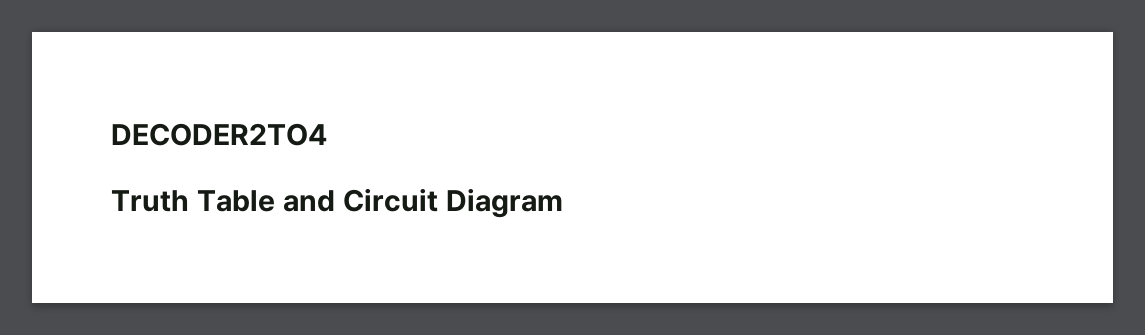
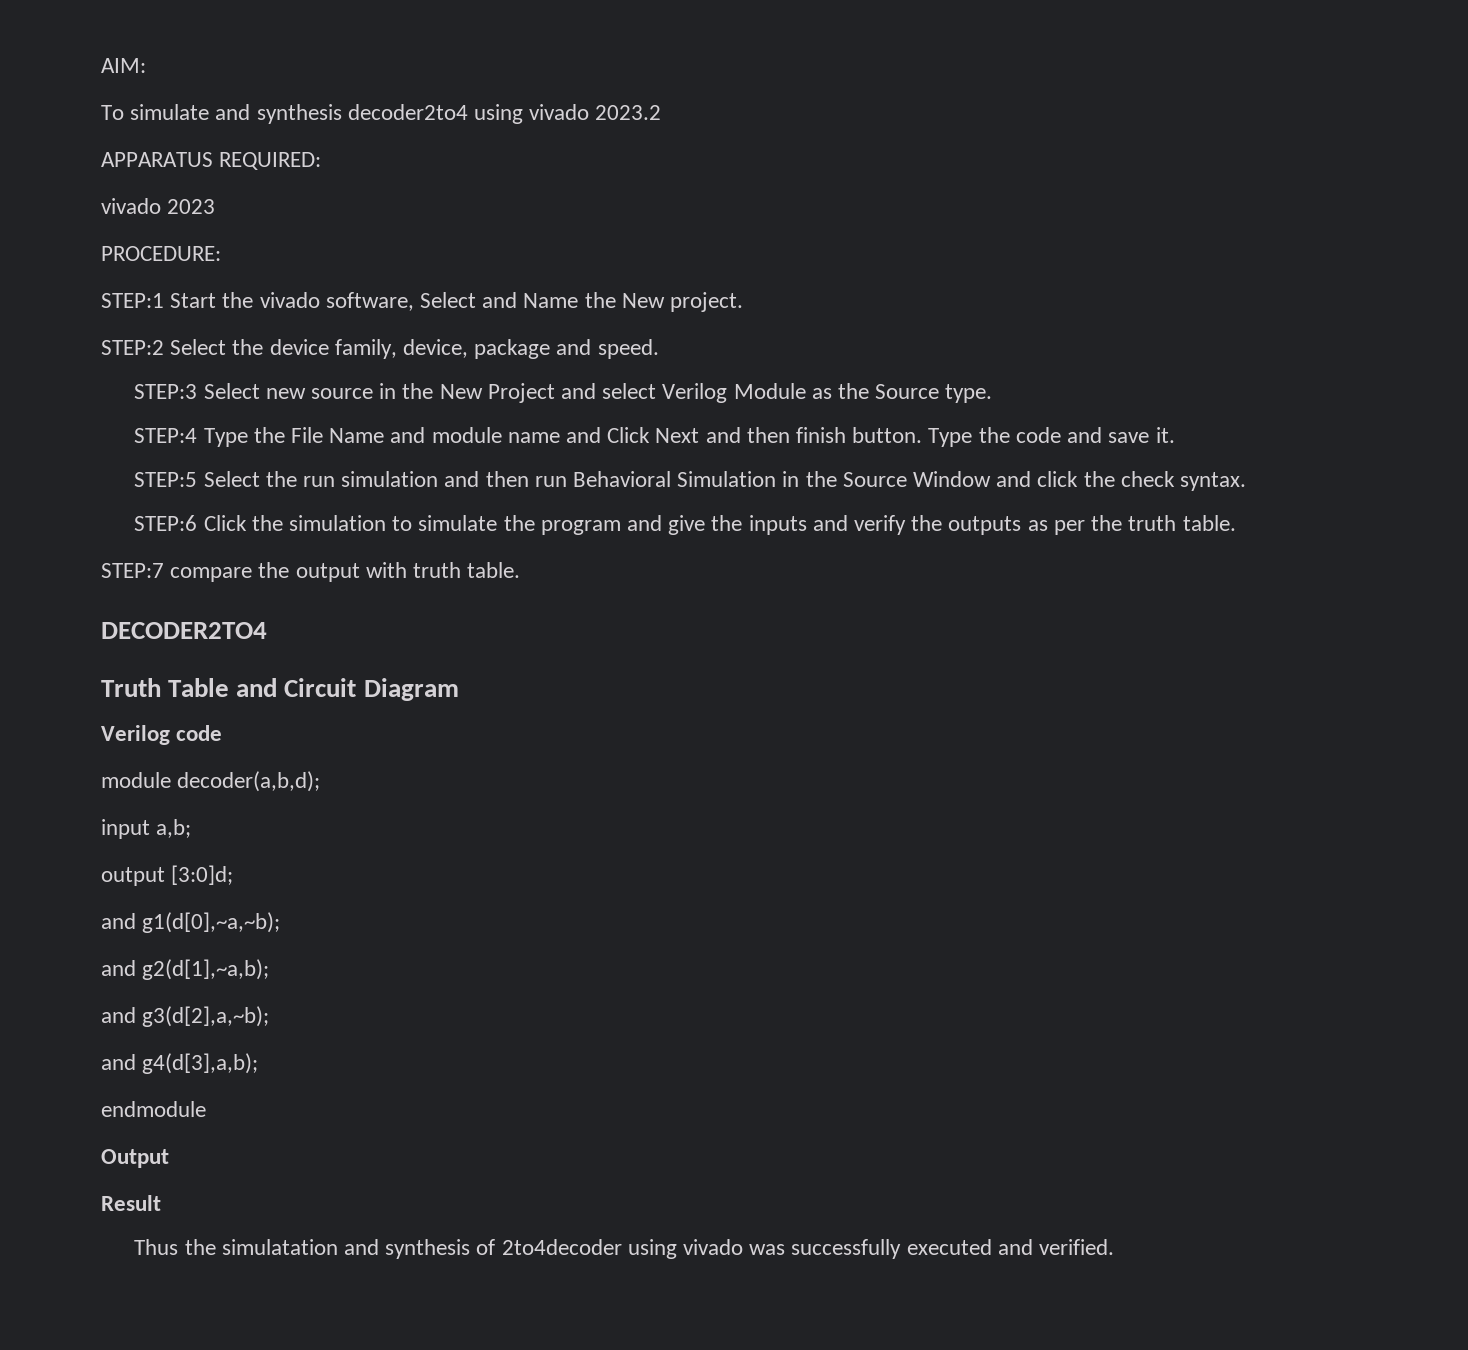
+ AIM:
+ To simulate and synthesis decoder2to4 using vivado 2023.2
+ APPARATUS REQUIRED:
+ vivado 2023
+ PROCEDURE:
+ STEP:1 Start the vivado software, Select and Name the New project.
+ STEP:2 Select the device family, device, package and speed.
+ STEP:3 Select new source in the New Project and select Verilog Module as the Source type.
+ STEP:4 Type the File Name and module name and Click Next and then finish button. Type the code and save it.
+ STEP:5 Select the run simulation and then run Behavioral Simulation in the Source Window and click the check syntax.
+ STEP:6 Click the simulation to simulate the program and give the inputs and verify the outputs as per the truth table.
+ STEP:7 compare the output with truth table.
+ Verilog code
+ module decoder(a,b,d);
+ input a,b;
+ output [3:0]d;
+ and g1(d[0],~a,~b);
+ and g2(d[1],~a,b);
+ and g3(d[2],a,~b);
+ and g4(d[3],a,b);
+ endmodule
+ Output
+ Result
+ Thus the simulatation and synthesis of 2to4decoder using vivado was successfully executed and verified.

